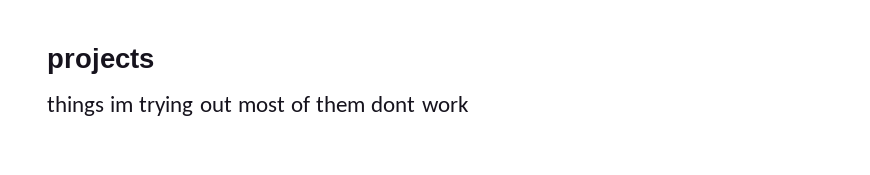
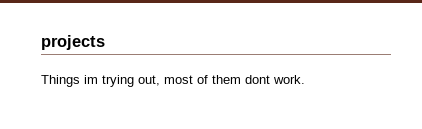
- things im trying out most of them dont work
+ Things im trying out, most of them dont work.

